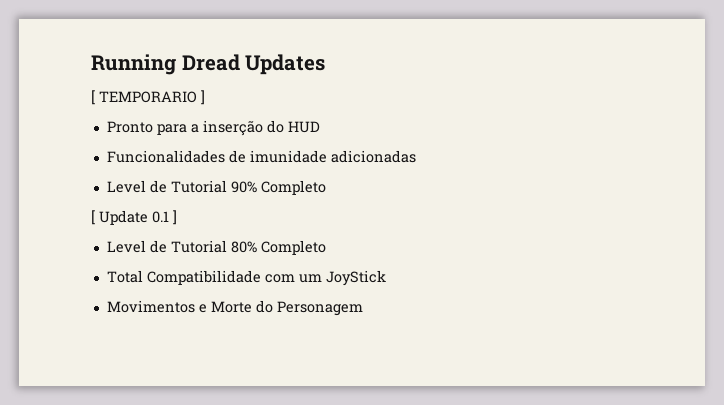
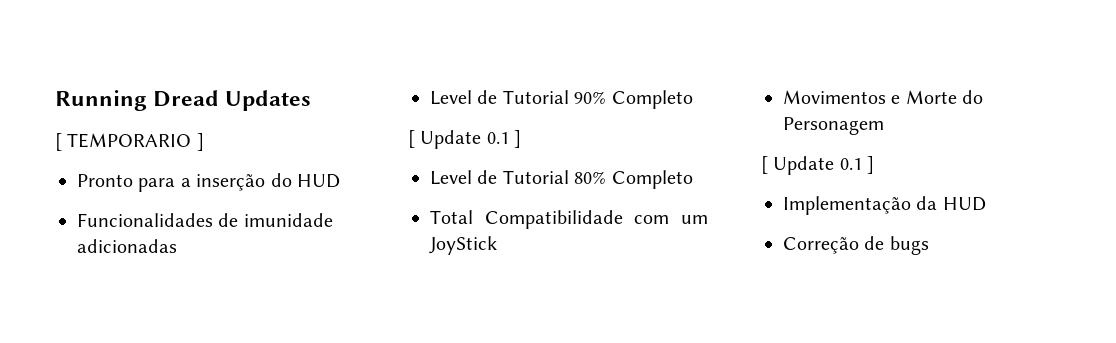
  Movimentos e Morte do Personagem
+ [ Update 0.1 ]
+ Implementação da HUD
+ Correção de bugs

